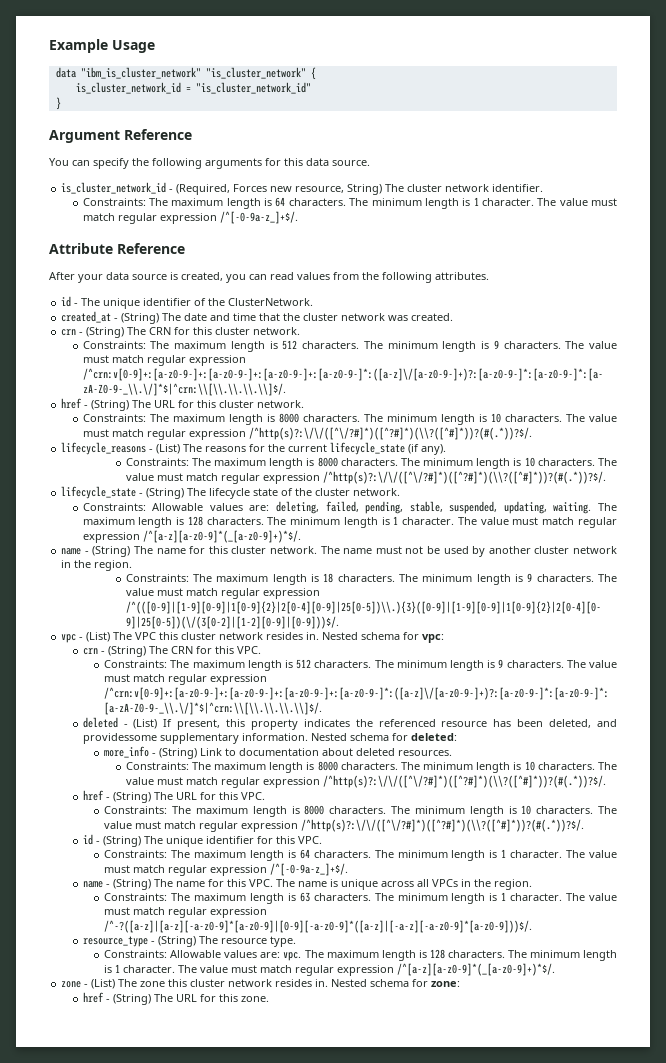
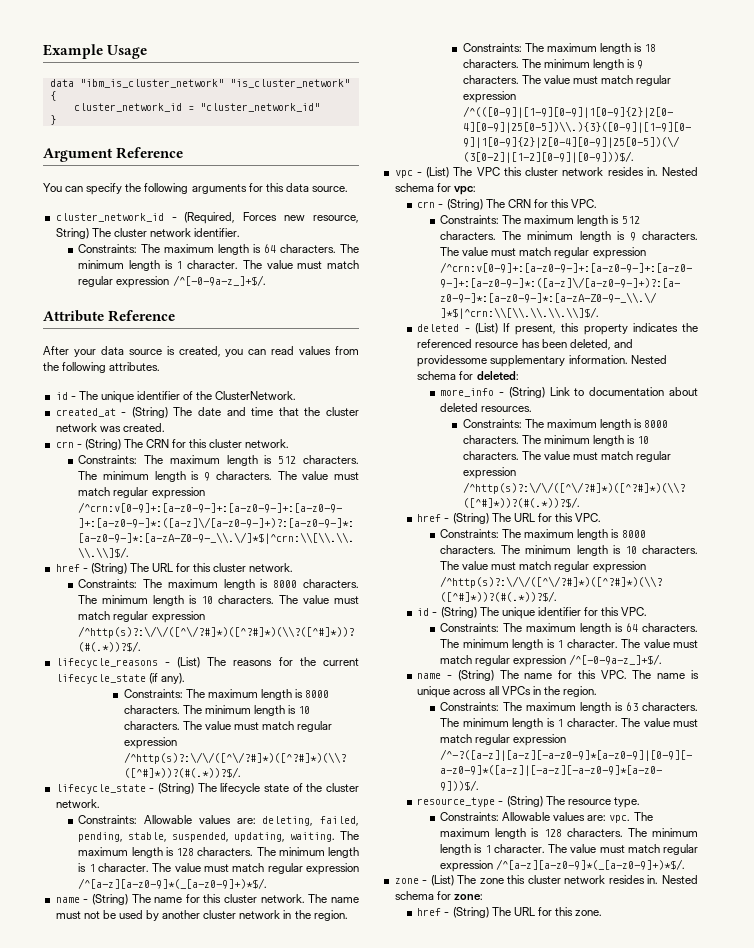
- is_cluster_network_id = "is_cluster_network_id"
+ cluster_network_id = "cluster_network_id"
- is_cluster_network_id - (Required, Forces new resource, String) The cluster network identifier.
+ cluster_network_id - (Required, Forces new resource, String) The cluster network identifier.

